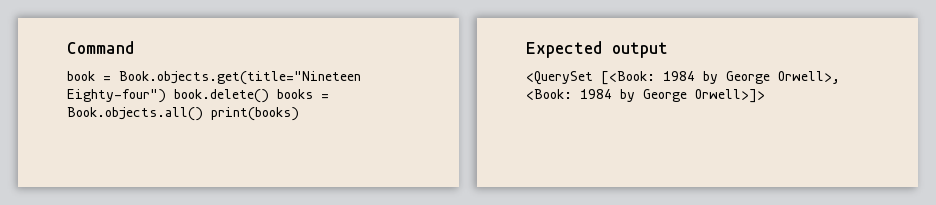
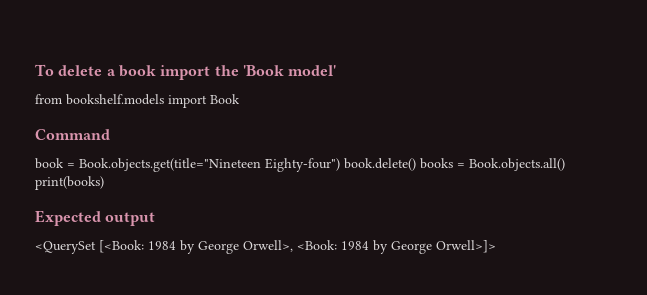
+ To delete a book import the 'Book model'
+ from bookshelf.models import Book

